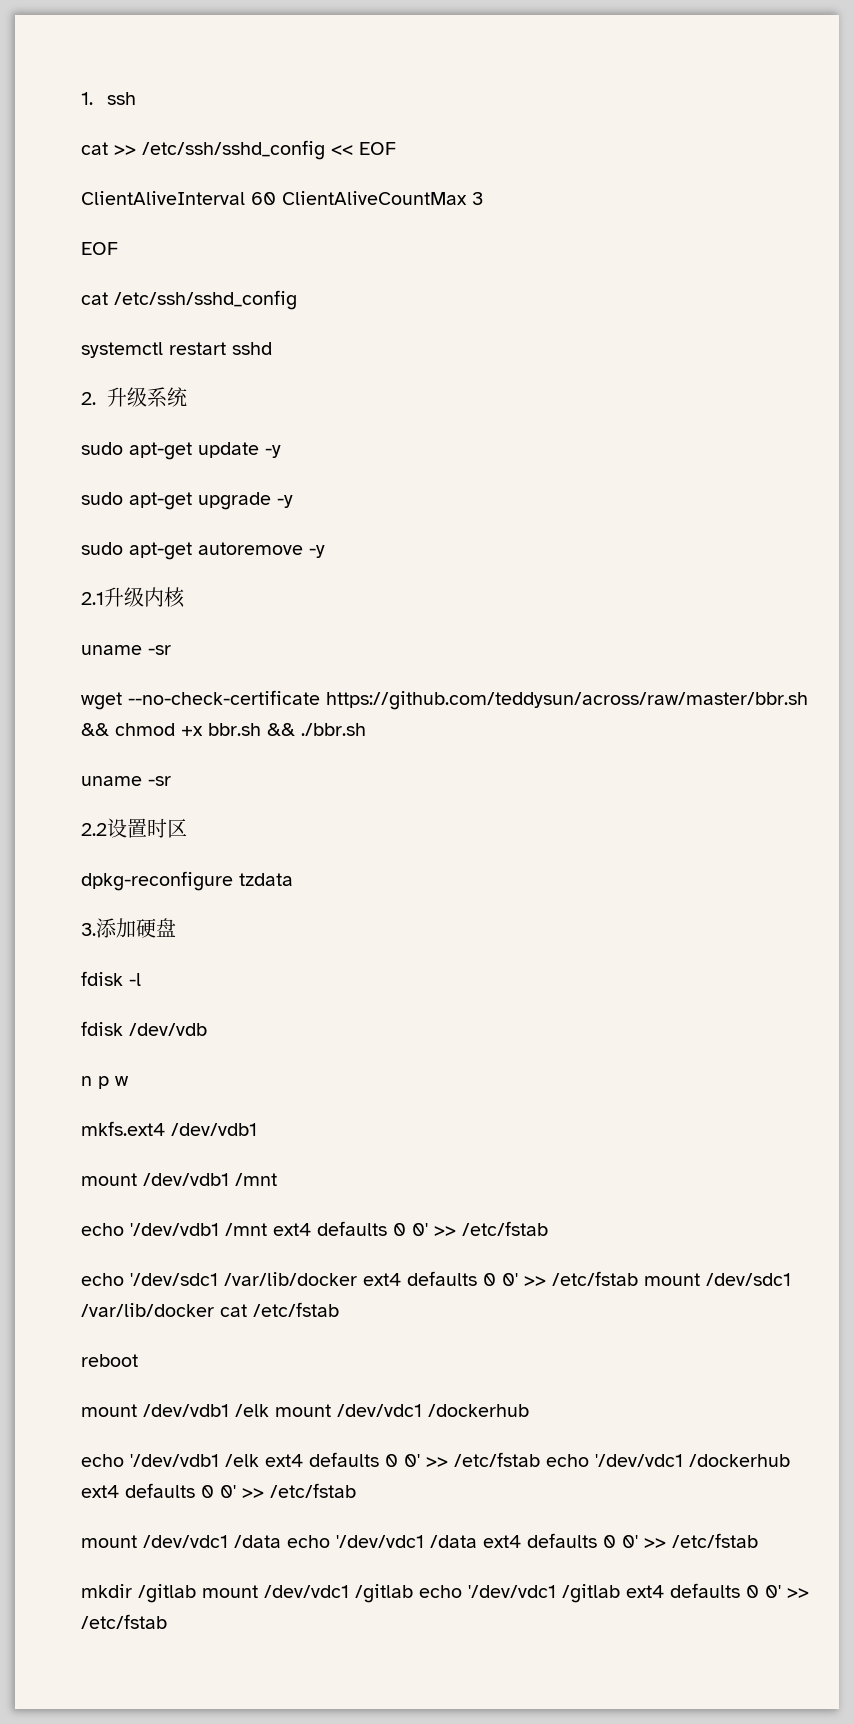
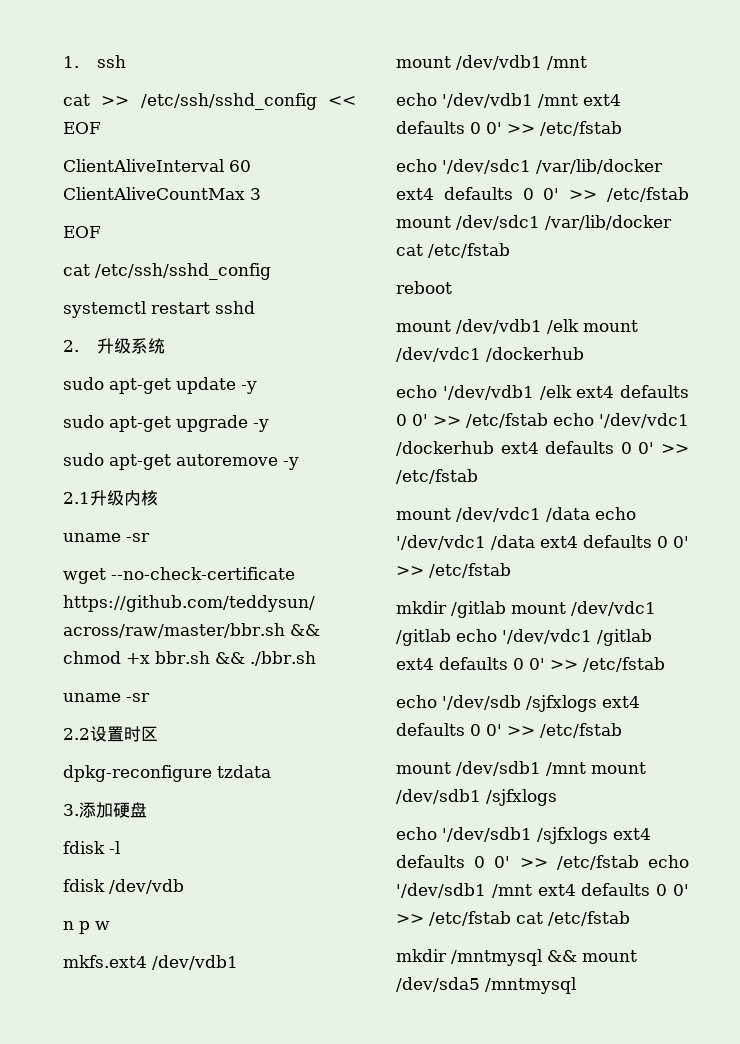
+ echo '/dev/sdb /sjfxlogs ext4 defaults 0 0' >> /etc/fstab
+ mount /dev/sdb1 /mnt mount /dev/sdb1 /sjfxlogs
+ echo '/dev/sdb1 /sjfxlogs ext4 defaults 0 0' >> /etc/fstab echo '/dev/sdb1 /mnt ext4 defaults 0 0' >> /etc/fstab cat /etc/fstab
+ mkdir /mntmysql && mount /dev/sda5 /mntmysql

